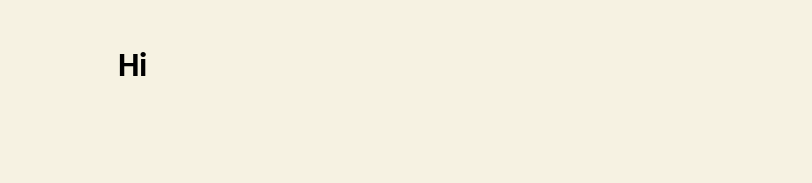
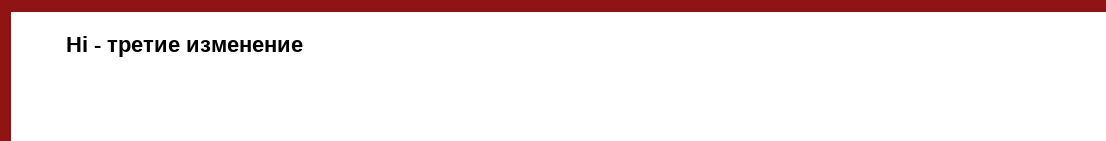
- Hi
+ Hi - третие изменение

